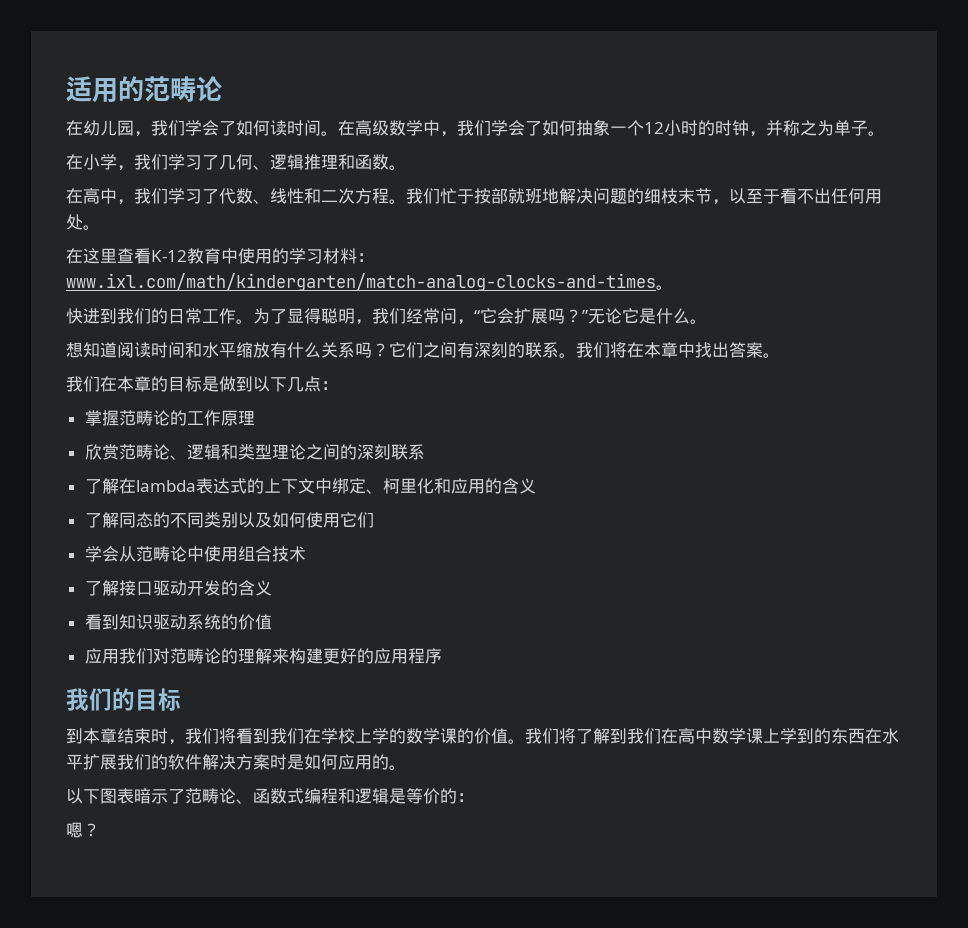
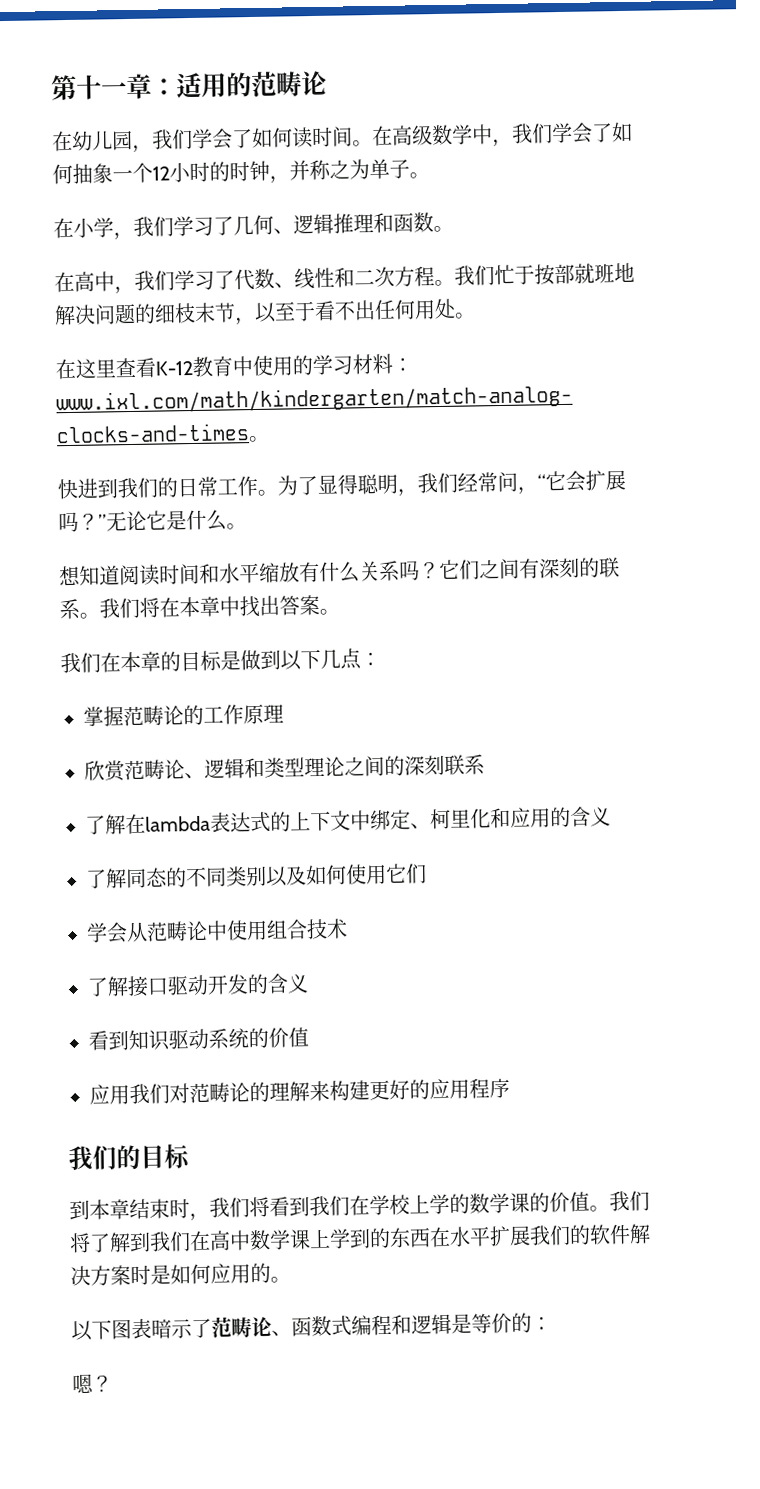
- 适用的范畴论
+ 第十一章：适用的范畴论

